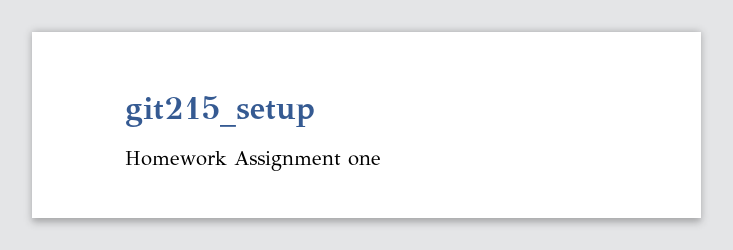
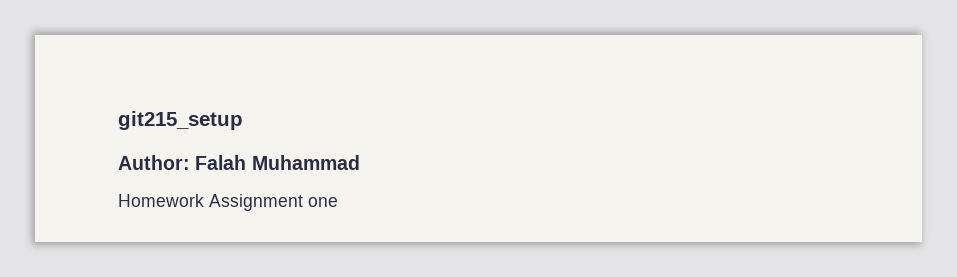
+ Author: Falah Muhammad

